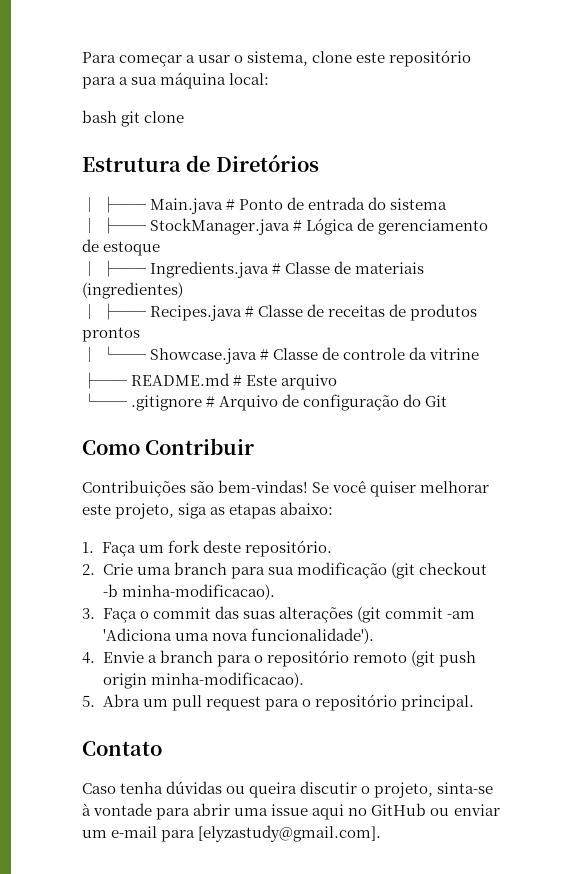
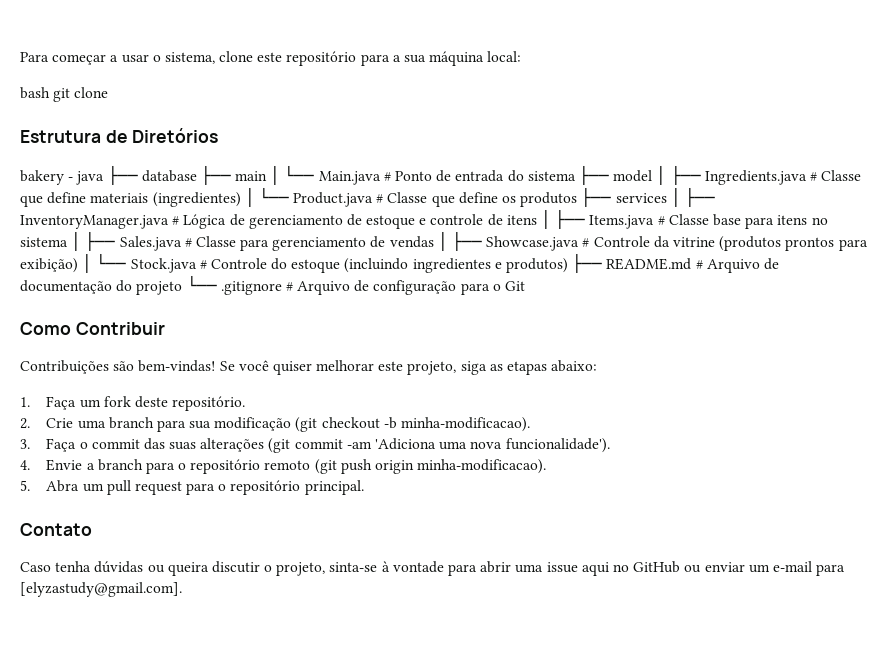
- │ ├── Main.java # Ponto de entrada do sistema
- │ ├── StockManager.java # Lógica de gerenciamento de estoque
- │ ├── Ingredients.java # Classe de materiais (ingredientes)
- │ ├── Recipes.java # Classe de receitas de produtos prontos
- │ └── Showcase.java # Classe de controle da vitrine
- ├── README.md # Este arquivo
- └── .gitignore # Arquivo de configuração do Git
+ bakery - java ├── database ├── main │ └── Main.java # Ponto de entrada do sistema ├── model │ ├── Ingredients.java # Classe que define materiais (ingredientes) │ └── Product.java # Classe que define os produtos ├── services │ ├── InventoryManager.java # Lógica de gerenciamento de estoque e controle de itens │ ├── Items.java # Classe base para itens no sistema │ ├── Sales.java # Classe para gerenciamento de vendas │ ├── Showcase.java # Controle da vitrine (produtos prontos para exibição) │ └── Stock.java # Controle do estoque (incluindo ingredientes e produtos) ├── README.md # Arquivo de documentação do projeto └── .gitignore # Arquivo de configuração para o Git

